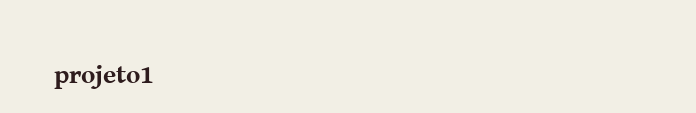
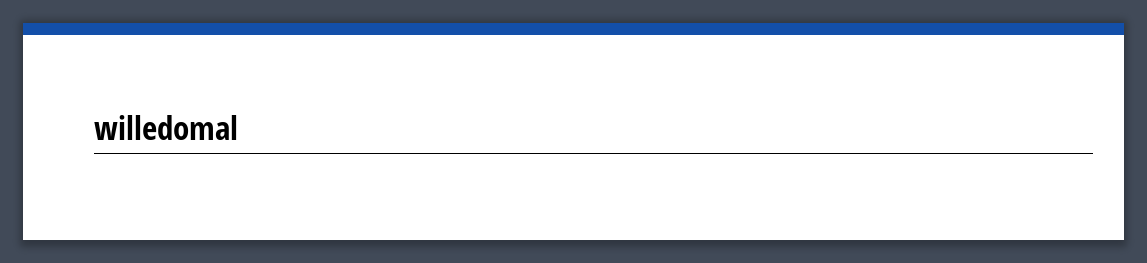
- projeto1
+ willedomal

